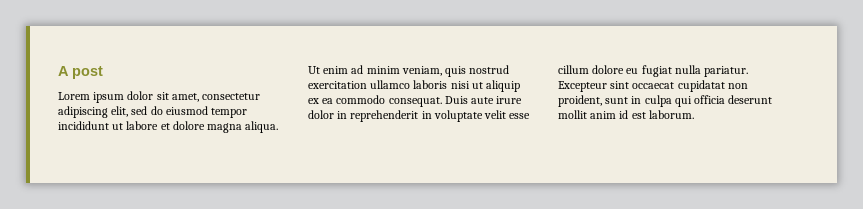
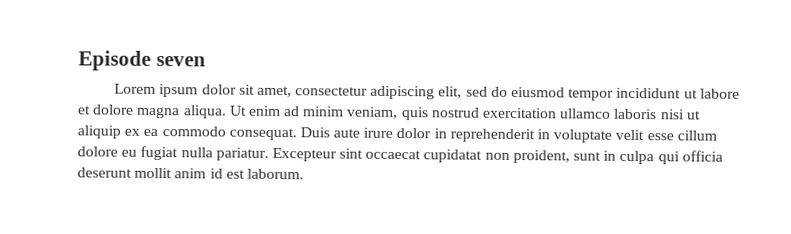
- A post
+ Episode seven

